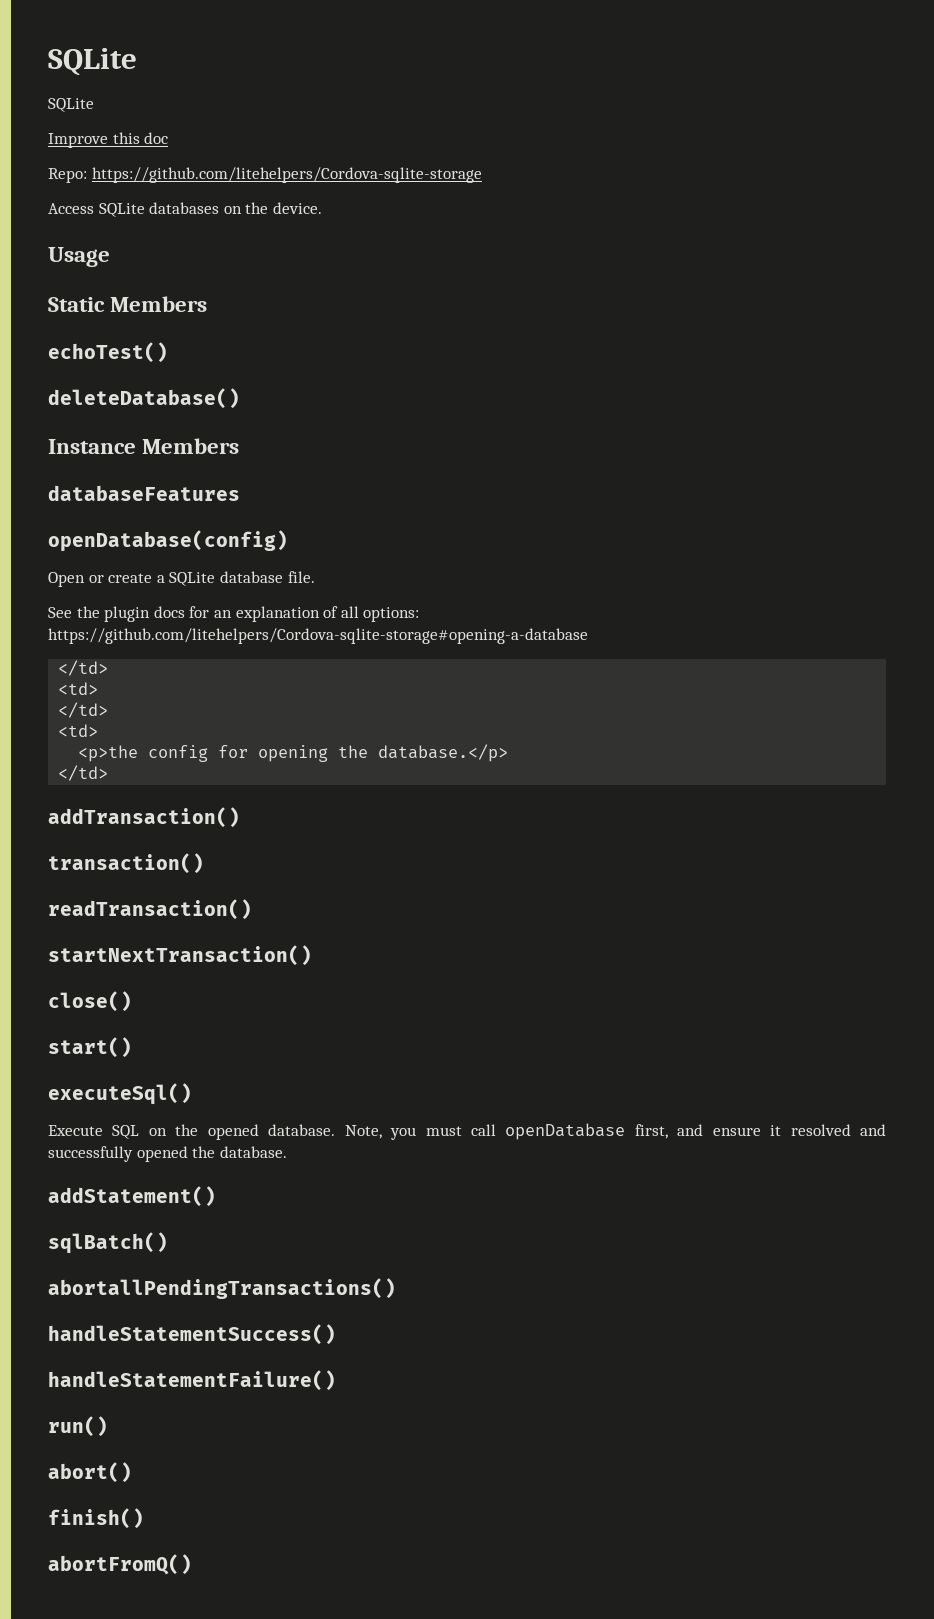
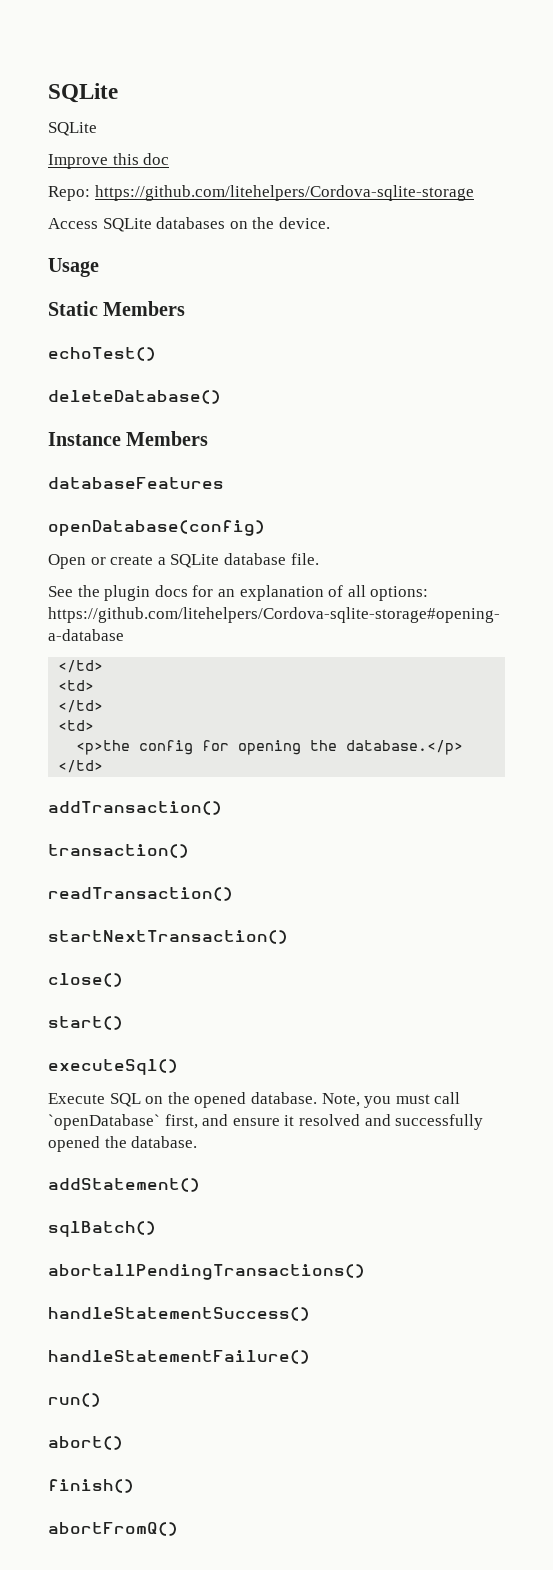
- Note, you must call openDatabase first, and ensure it resolved and successfully opened the database.
+ Note, you must call `openDatabase` first, and ensure it resolved and successfully opened the database.

